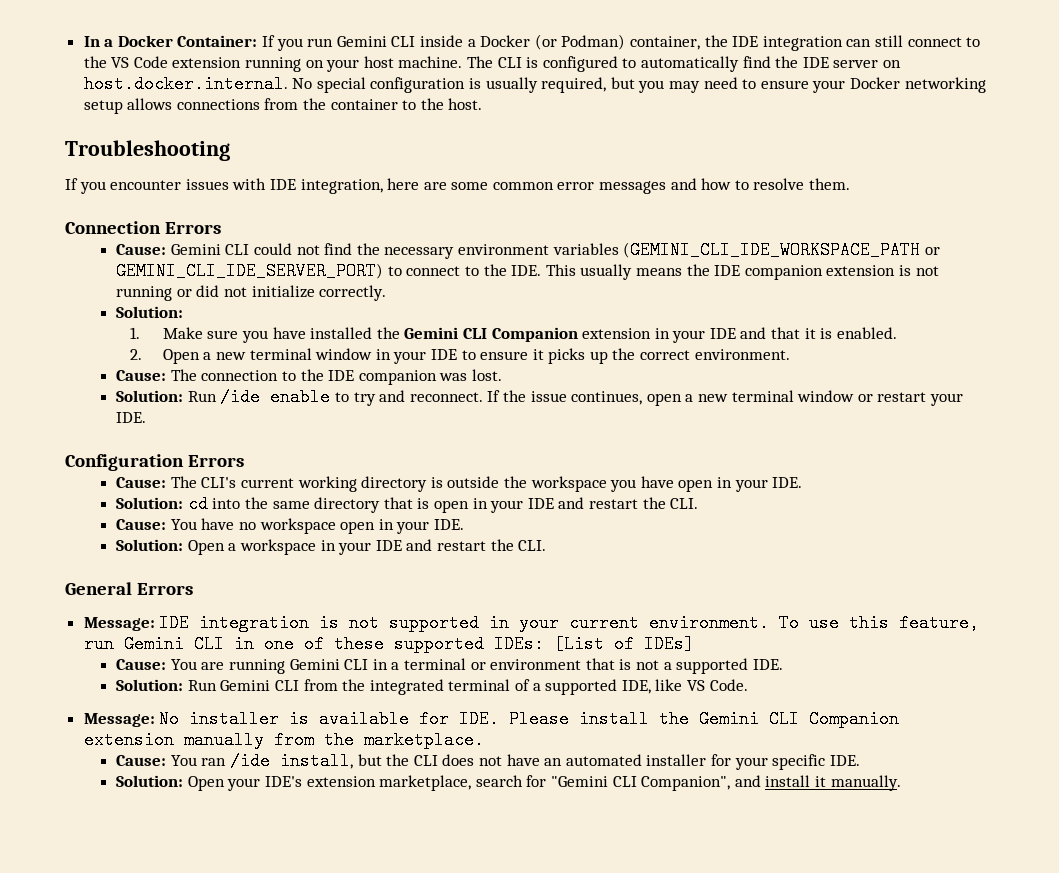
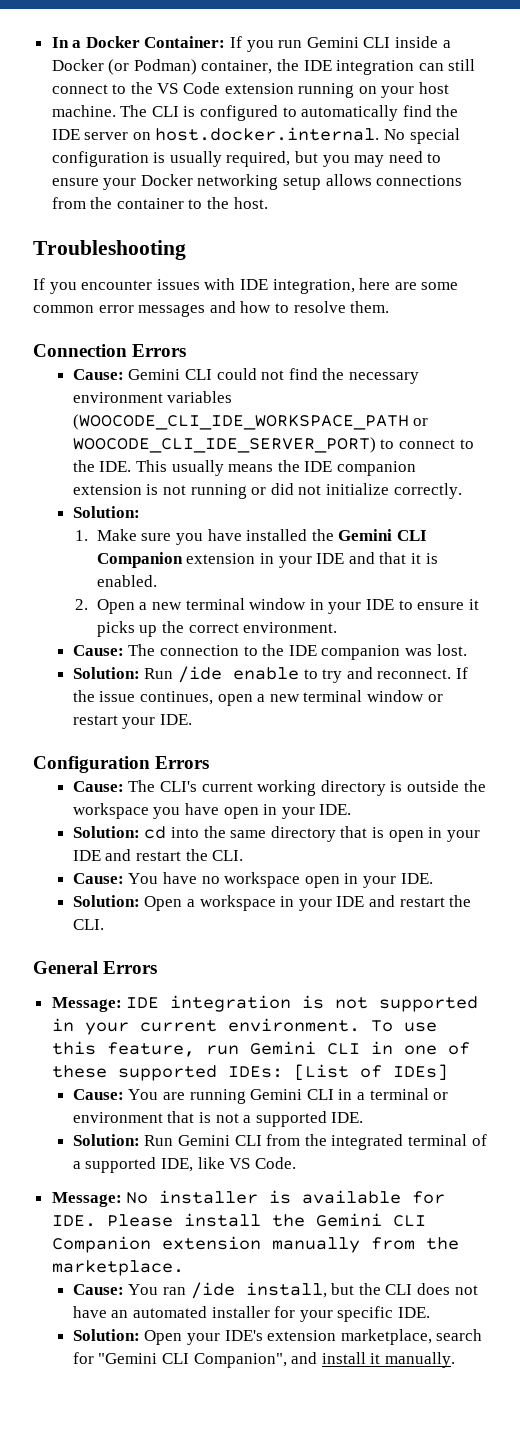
- Cause: Gemini CLI could not find the necessary environment variables (GEMINI_CLI_IDE_WORKSPACE_PATH or GEMINI_CLI_IDE_SERVER_PORT) to connect to the IDE. This usually means the IDE companion extension is not running or did not initialize correctly.
+ Cause: Gemini CLI could not find the necessary environment variables (WOOCODE_CLI_IDE_WORKSPACE_PATH or WOOCODE_CLI_IDE_SERVER_PORT) to connect to the IDE. This usually means the IDE companion extension is not running or did not initialize correctly.

